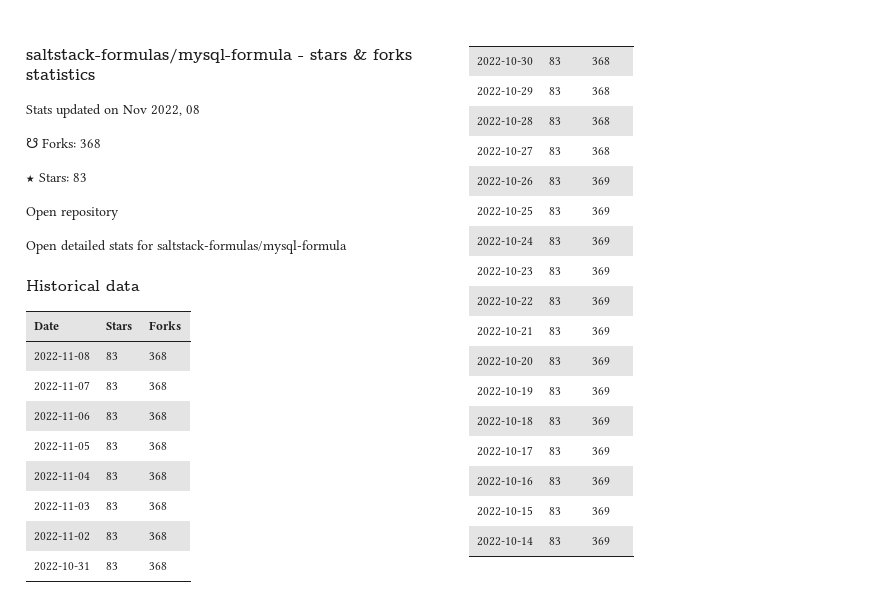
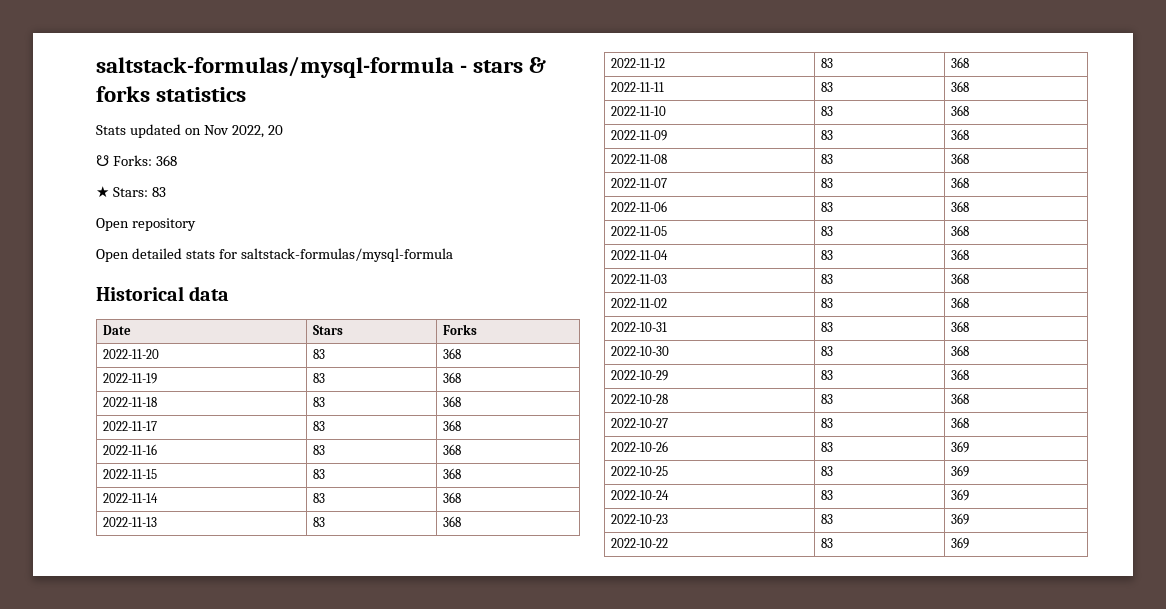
- Stats updated on Nov 2022, 08
+ Stats updated on Nov 2022, 20
+ 2022-11-20 | 83 | 368
+ 2022-11-19 | 83 | 368
+ 2022-11-18 | 83 | 368
+ 2022-11-17 | 83 | 368
+ 2022-11-16 | 83 | 368
+ 2022-11-15 | 83 | 368
+ 2022-11-14 | 83 | 368
+ 2022-11-13 | 83 | 368
+ 2022-11-12 | 83 | 368
+ 2022-11-11 | 83 | 368
+ 2022-11-10 | 83 | 368
+ 2022-11-09 | 83 | 368
- 2022-10-21 | 83 | 369
- 2022-10-20 | 83 | 369
- 2022-10-19 | 83 | 369
- 2022-10-18 | 83 | 369
- 2022-10-17 | 83 | 369
- 2022-10-16 | 83 | 369
- 2022-10-15 | 83 | 369
- 2022-10-14 | 83 | 369

